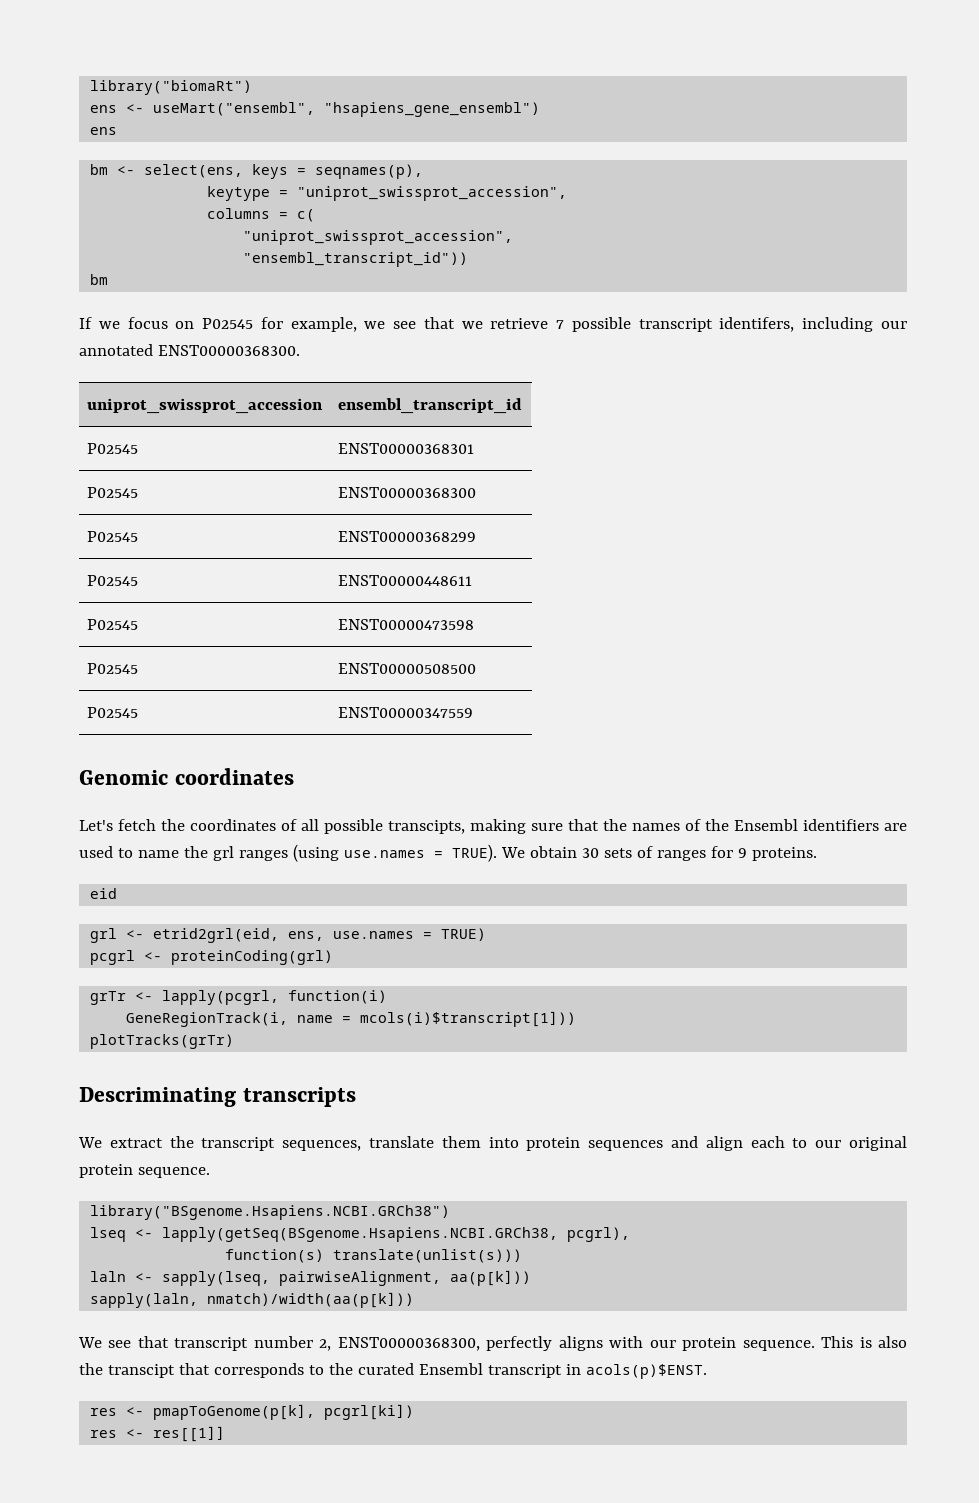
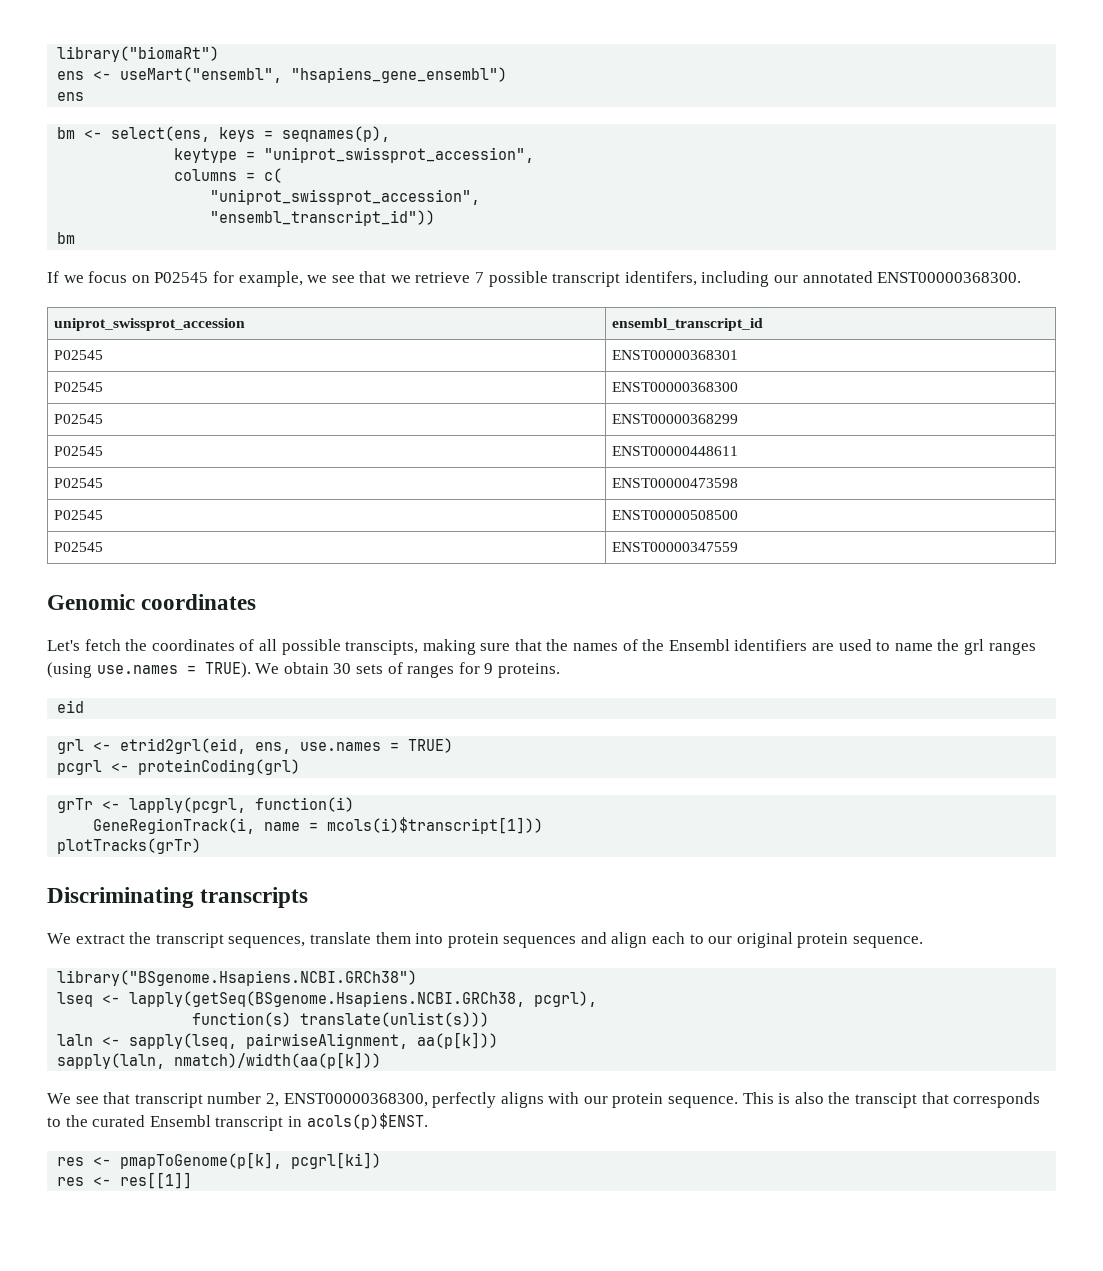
- Descriminating transcripts
+ Discriminating transcripts

